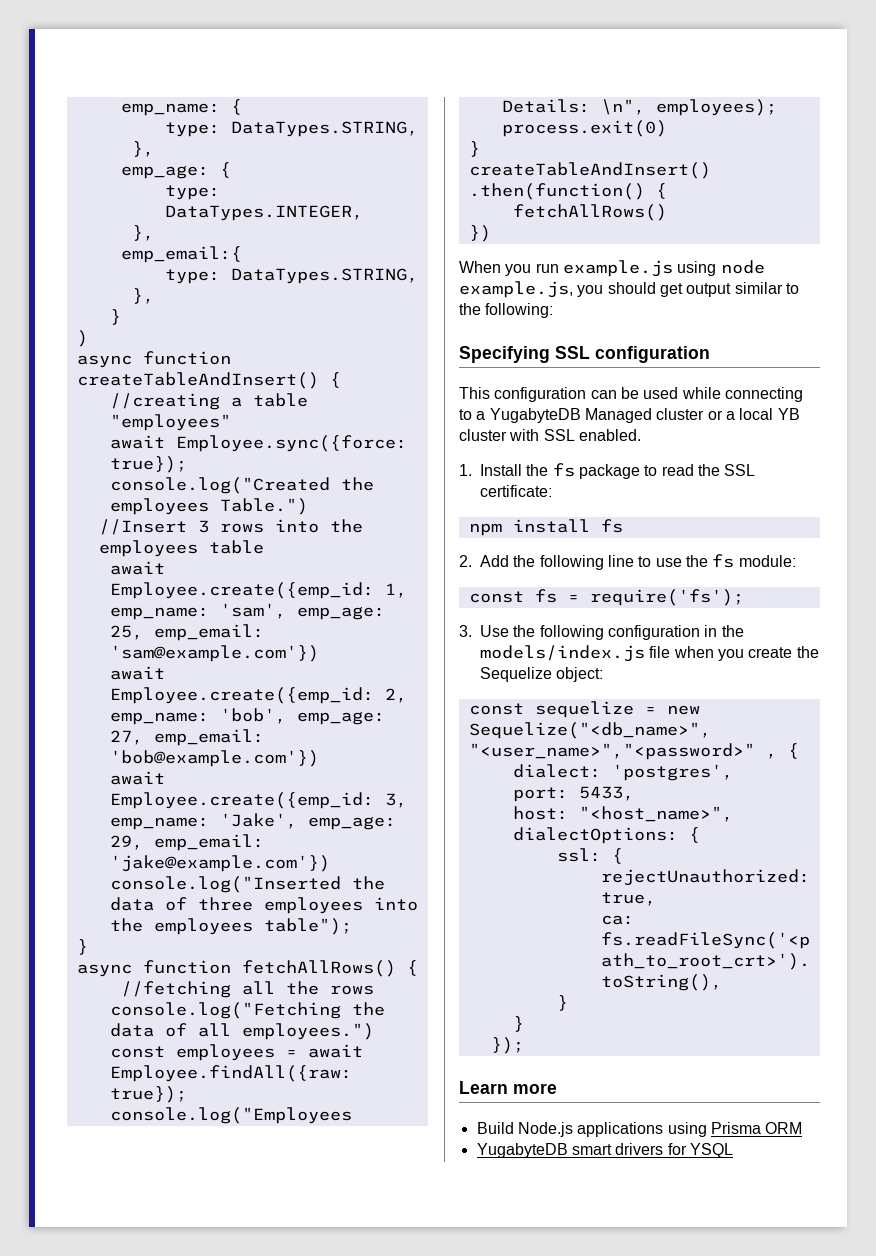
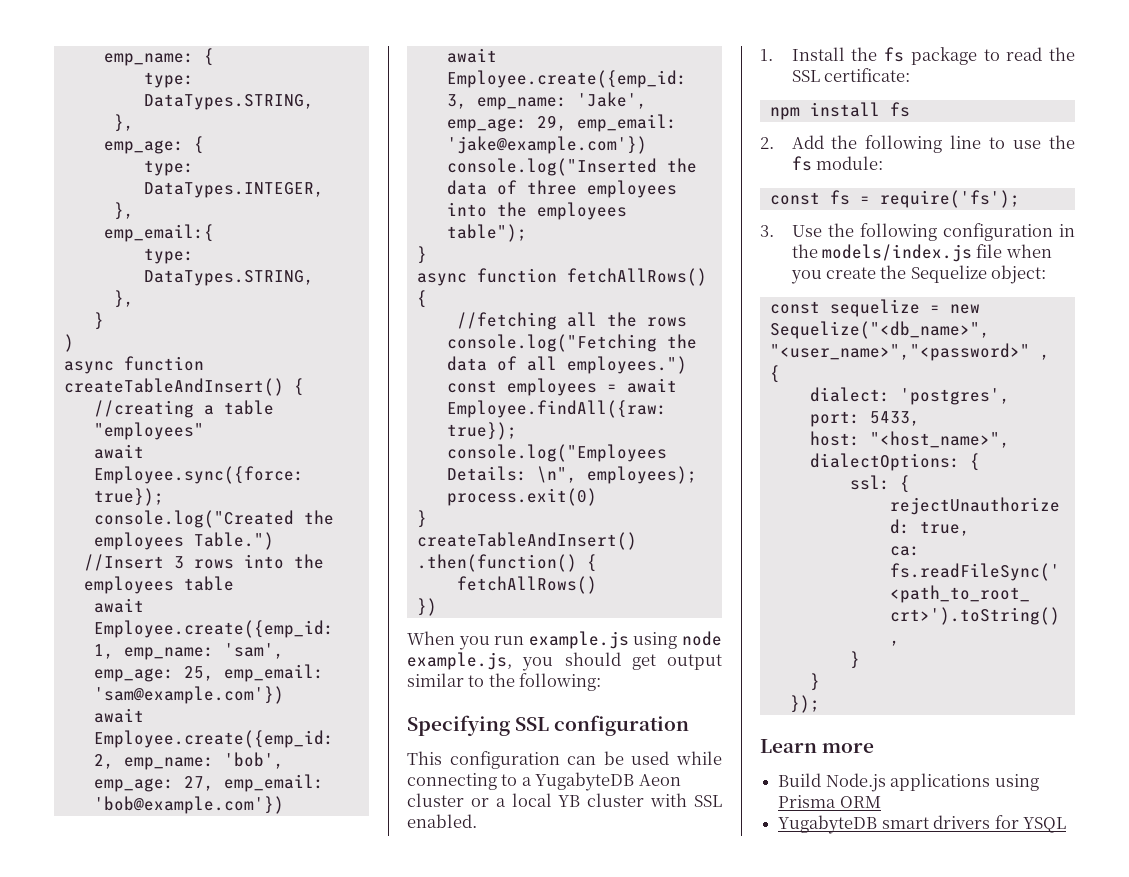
- This configuration can be used while connecting to a YugabyteDB Managed cluster or a local YB cluster with SSL enabled.
+ This configuration can be used while connecting to a YugabyteDB Aeon cluster or a local YB cluster with SSL enabled.

